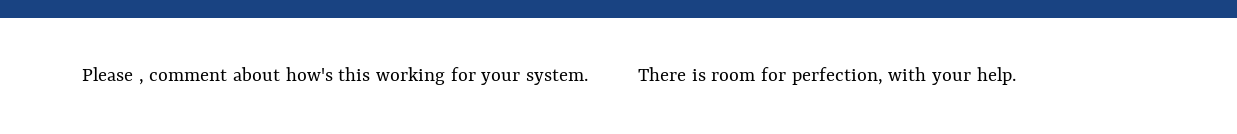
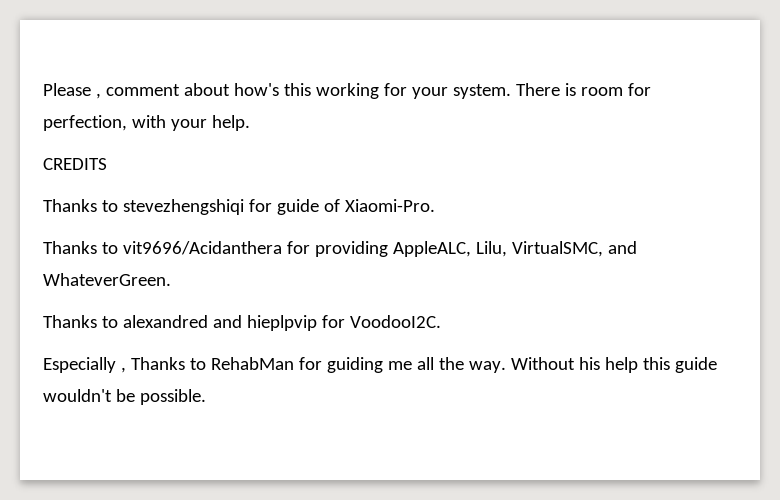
+ CREDITS
+ Thanks to stevezhengshiqi for guide of Xiaomi-Pro.
+ Thanks to vit9696/Acidanthera for providing AppleALC, Lilu, VirtualSMC, and WhateverGreen.
+ Thanks to alexandred and hieplpvip for VoodooI2C.
+ Especially , Thanks to RehabMan for guiding me all the way. Without his help this guide wouldn't be possible.

